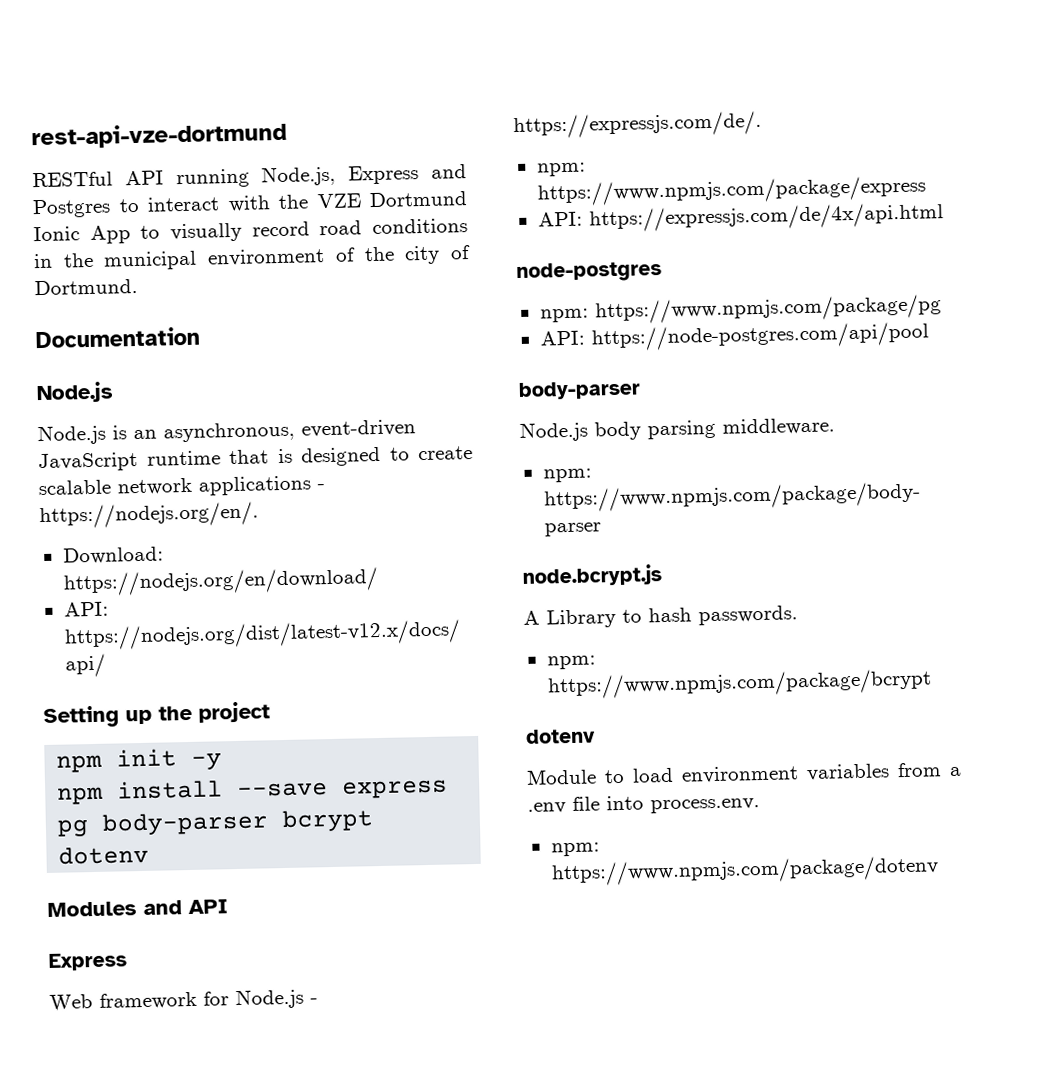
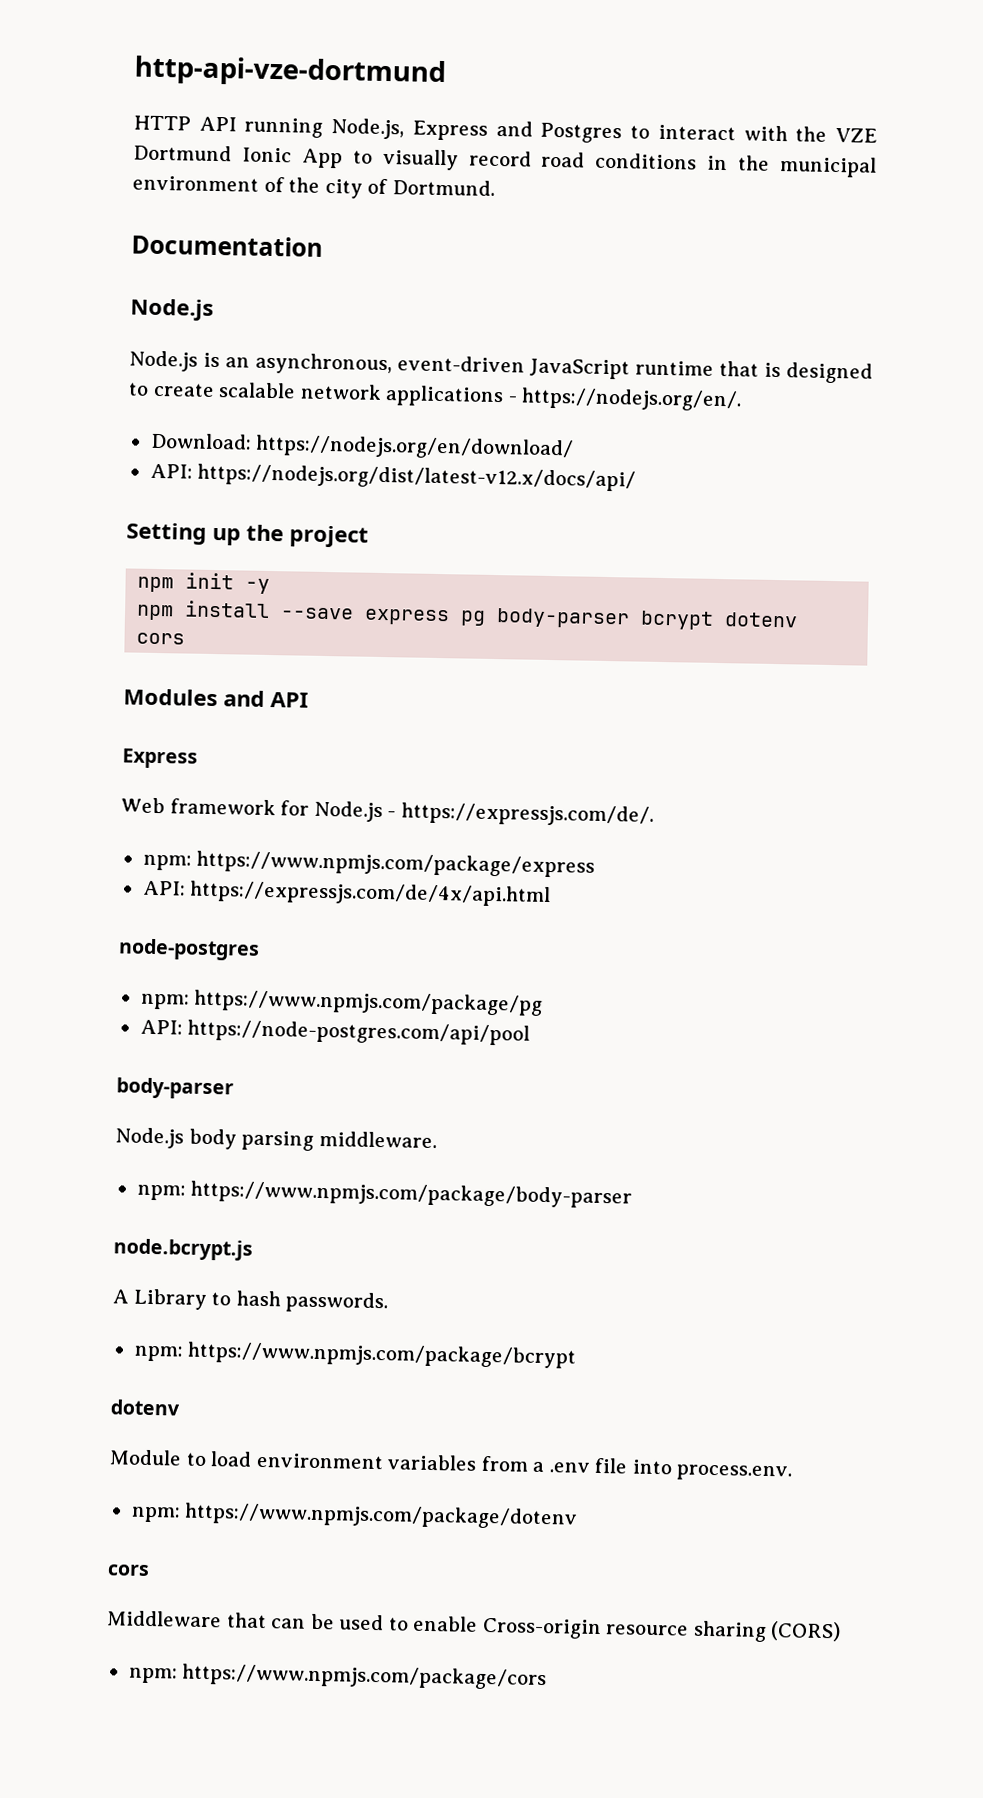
- rest-api-vze-dortmund
- RESTful API running Node.js, Express and Postgres to interact with the VZE Dortmund Ionic App to visually record road conditions in the municipal environment of the city of Dortmund.
+ http-api-vze-dortmund
+ HTTP API running Node.js, Express and Postgres to interact with the VZE Dortmund Ionic App to visually record road conditions in the municipal environment of the city of Dortmund.
- npm install --save express pg body-parser bcrypt dotenv
+ npm install --save express pg body-parser bcrypt dotenv cors
  npm: https://www.npmjs.com/package/dotenv
+ cors
+ Middleware that can be used to enable Cross-origin resource sharing (CORS)
+ npm: https://www.npmjs.com/package/cors

